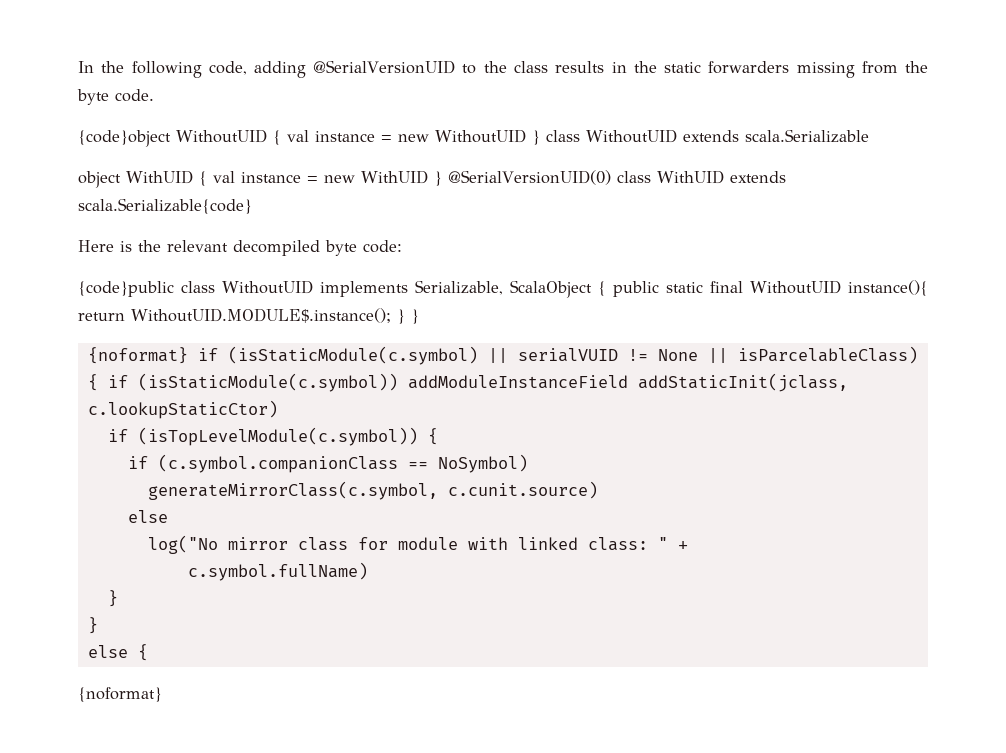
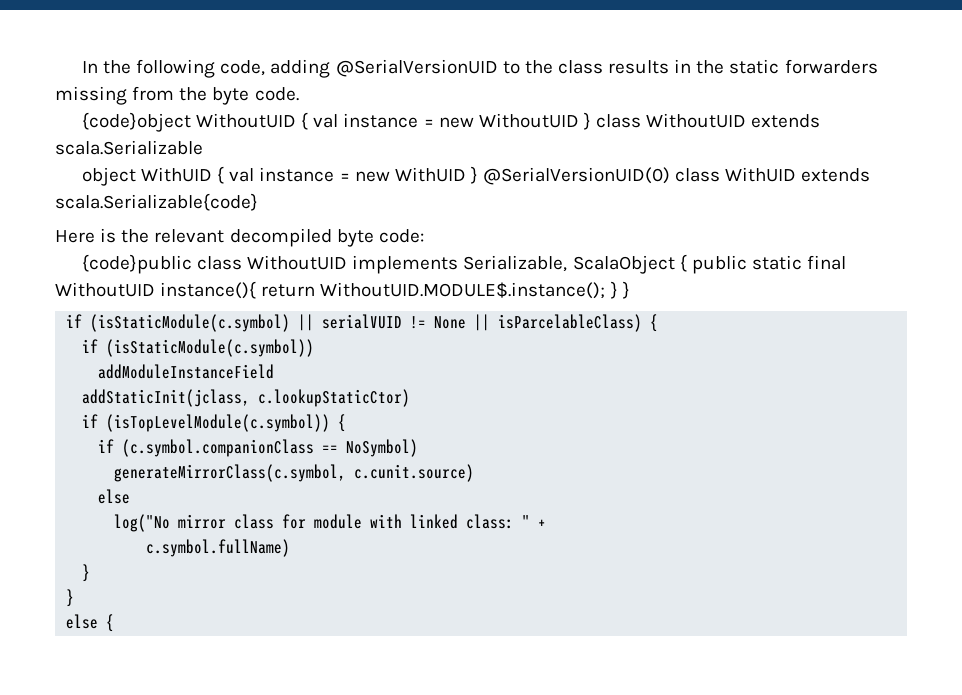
- {noformat} if (isStaticModule(c.symbol) || serialVUID != None || isParcelableClass) { if (isStaticModule(c.symbol)) addModuleInstanceField addStaticInit(jclass, c.lookupStaticCtor)
+ if (isStaticModule(c.symbol) || serialVUID != None || isParcelableClass) {
+ if (isStaticModule(c.symbol))
+ addModuleInstanceField
+ addStaticInit(jclass, c.lookupStaticCtor)
  else {
- {noformat}

